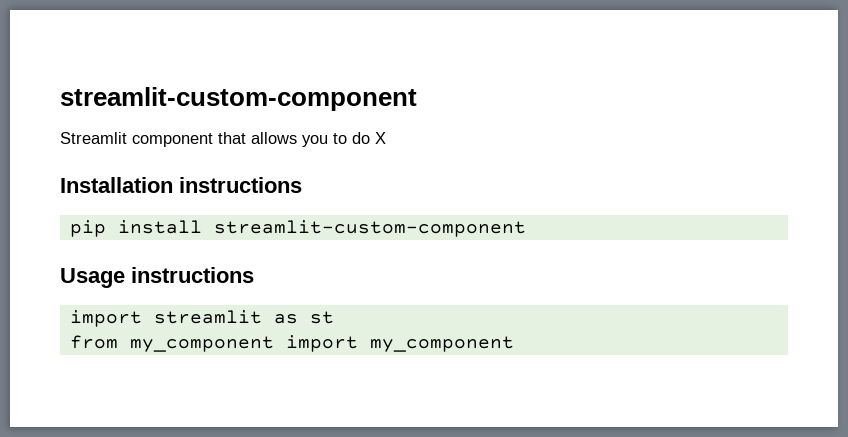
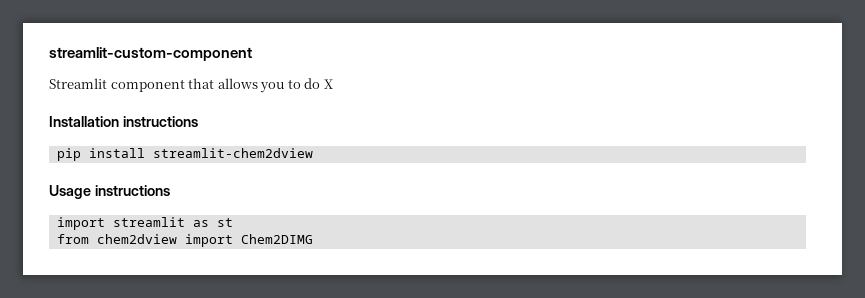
- pip install streamlit-custom-component
+ pip install streamlit-chem2dview
- from my_component import my_component
+ from chem2dview import Chem2DIMG

